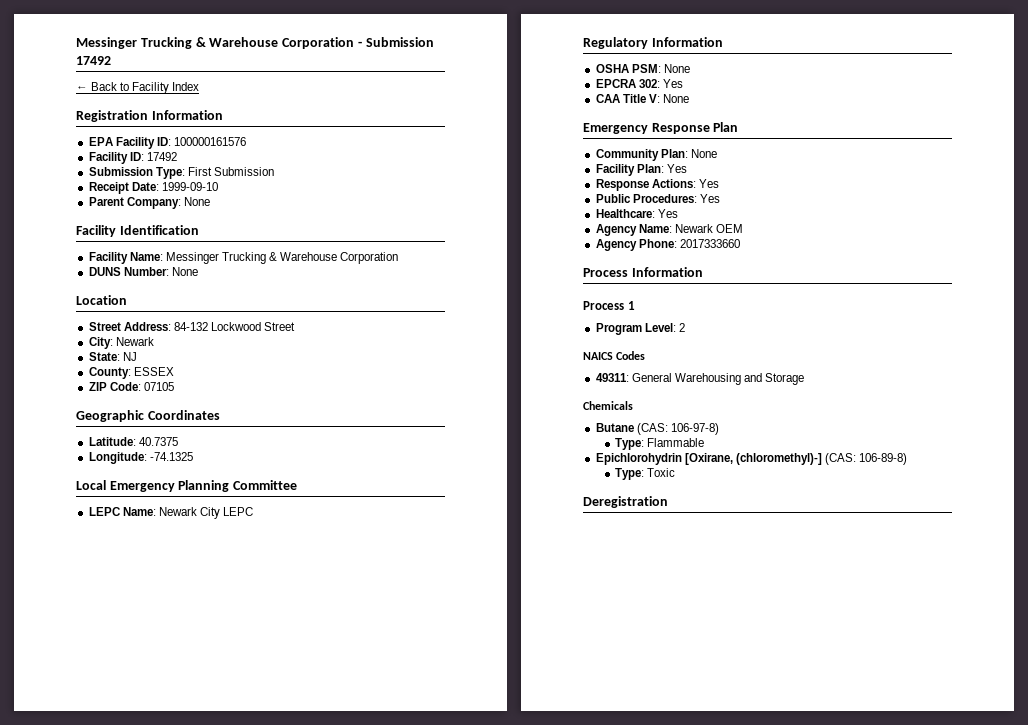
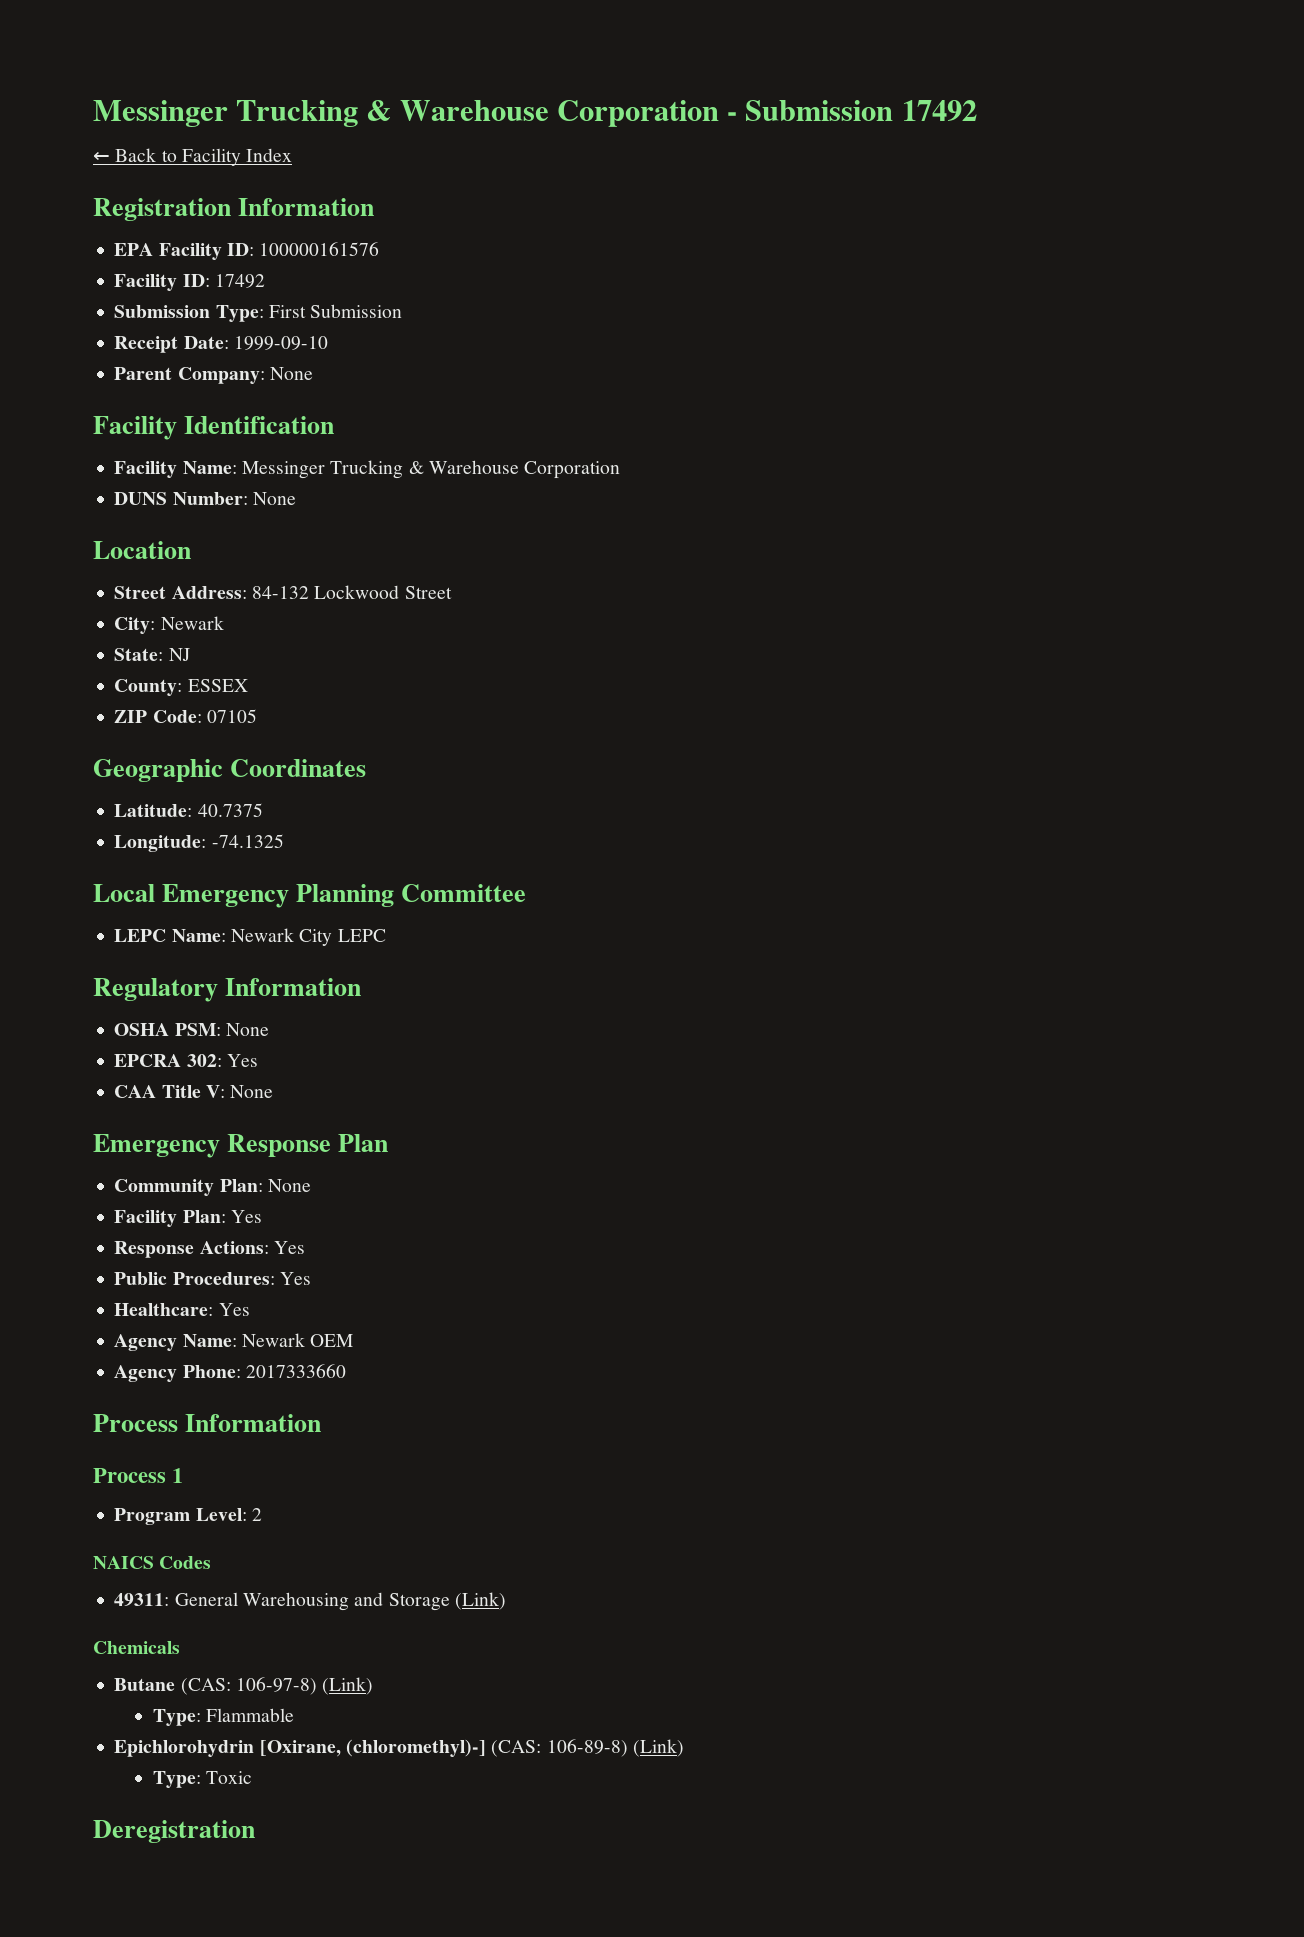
- 49311: General Warehousing and Storage
+ 49311: General Warehousing and Storage (Link)
- Butane (CAS: 106-97-8)
+ Butane (CAS: 106-97-8) (Link)
- Epichlorohydrin [Oxirane, (chloromethyl)-] (CAS: 106-89-8)
+ Epichlorohydrin [Oxirane, (chloromethyl)-] (CAS: 106-89-8) (Link)

